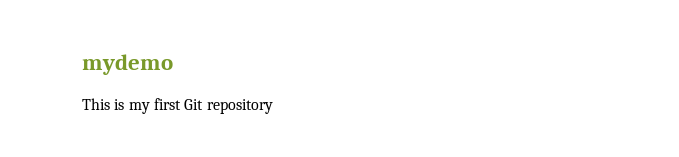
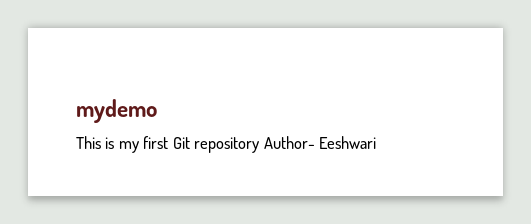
- This is my first Git repository
+ This is my first Git repository Author- Eeshwari

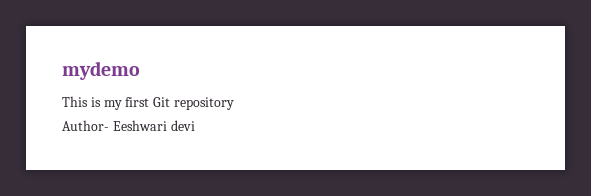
- This is my first Git repository Author- Eeshwari
+ This is my first Git repository
+ Author- Eeshwari devi

